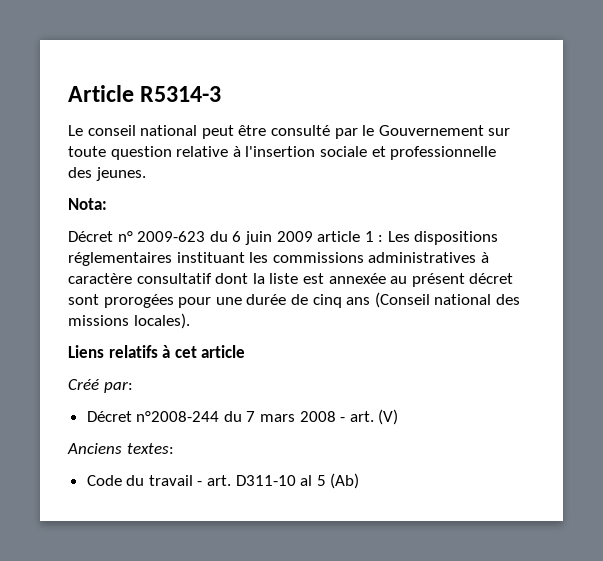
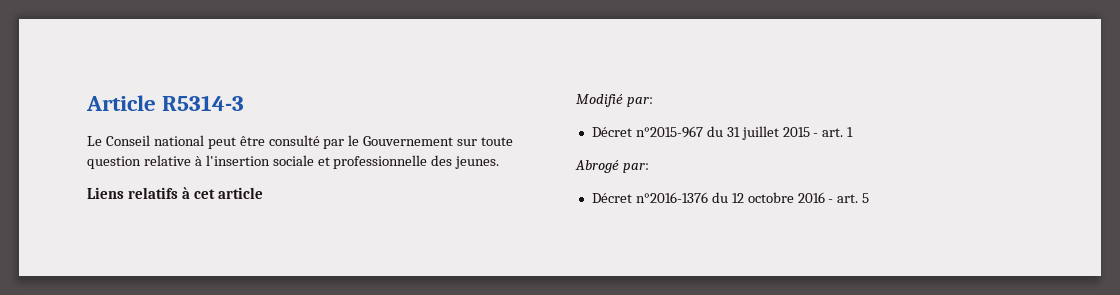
- Le conseil national peut être consulté par le Gouvernement sur toute question relative à l'insertion sociale et professionnelle des jeunes.
+ Le Conseil national peut être consulté par le Gouvernement sur toute question relative à l'insertion sociale et professionnelle des jeunes.
- Nota:
- Décret n° 2009-623 du 6 juin 2009 article 1 : Les dispositions réglementaires instituant les commissions administratives à caractère consultatif dont la liste est annexée au présent décret sont prorogées pour une durée de cinq ans (Conseil national des missions locales).
- Créé par:
- Décret n°2008-244 du 7 mars 2008 - art. (V)
- Anciens textes:
- Code du travail - art. D311-10 al 5 (Ab)
+ Modifié par:
+ Décret n°2015-967 du 31 juillet 2015 - art. 1
+ Abrogé par:
+ Décret n°2016-1376 du 12 octobre 2016 - art. 5

